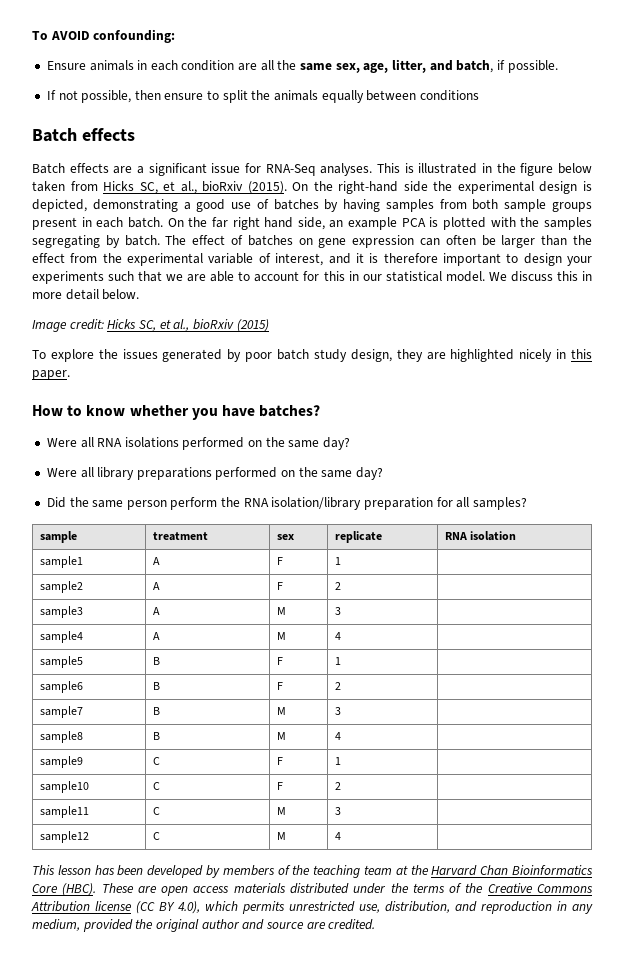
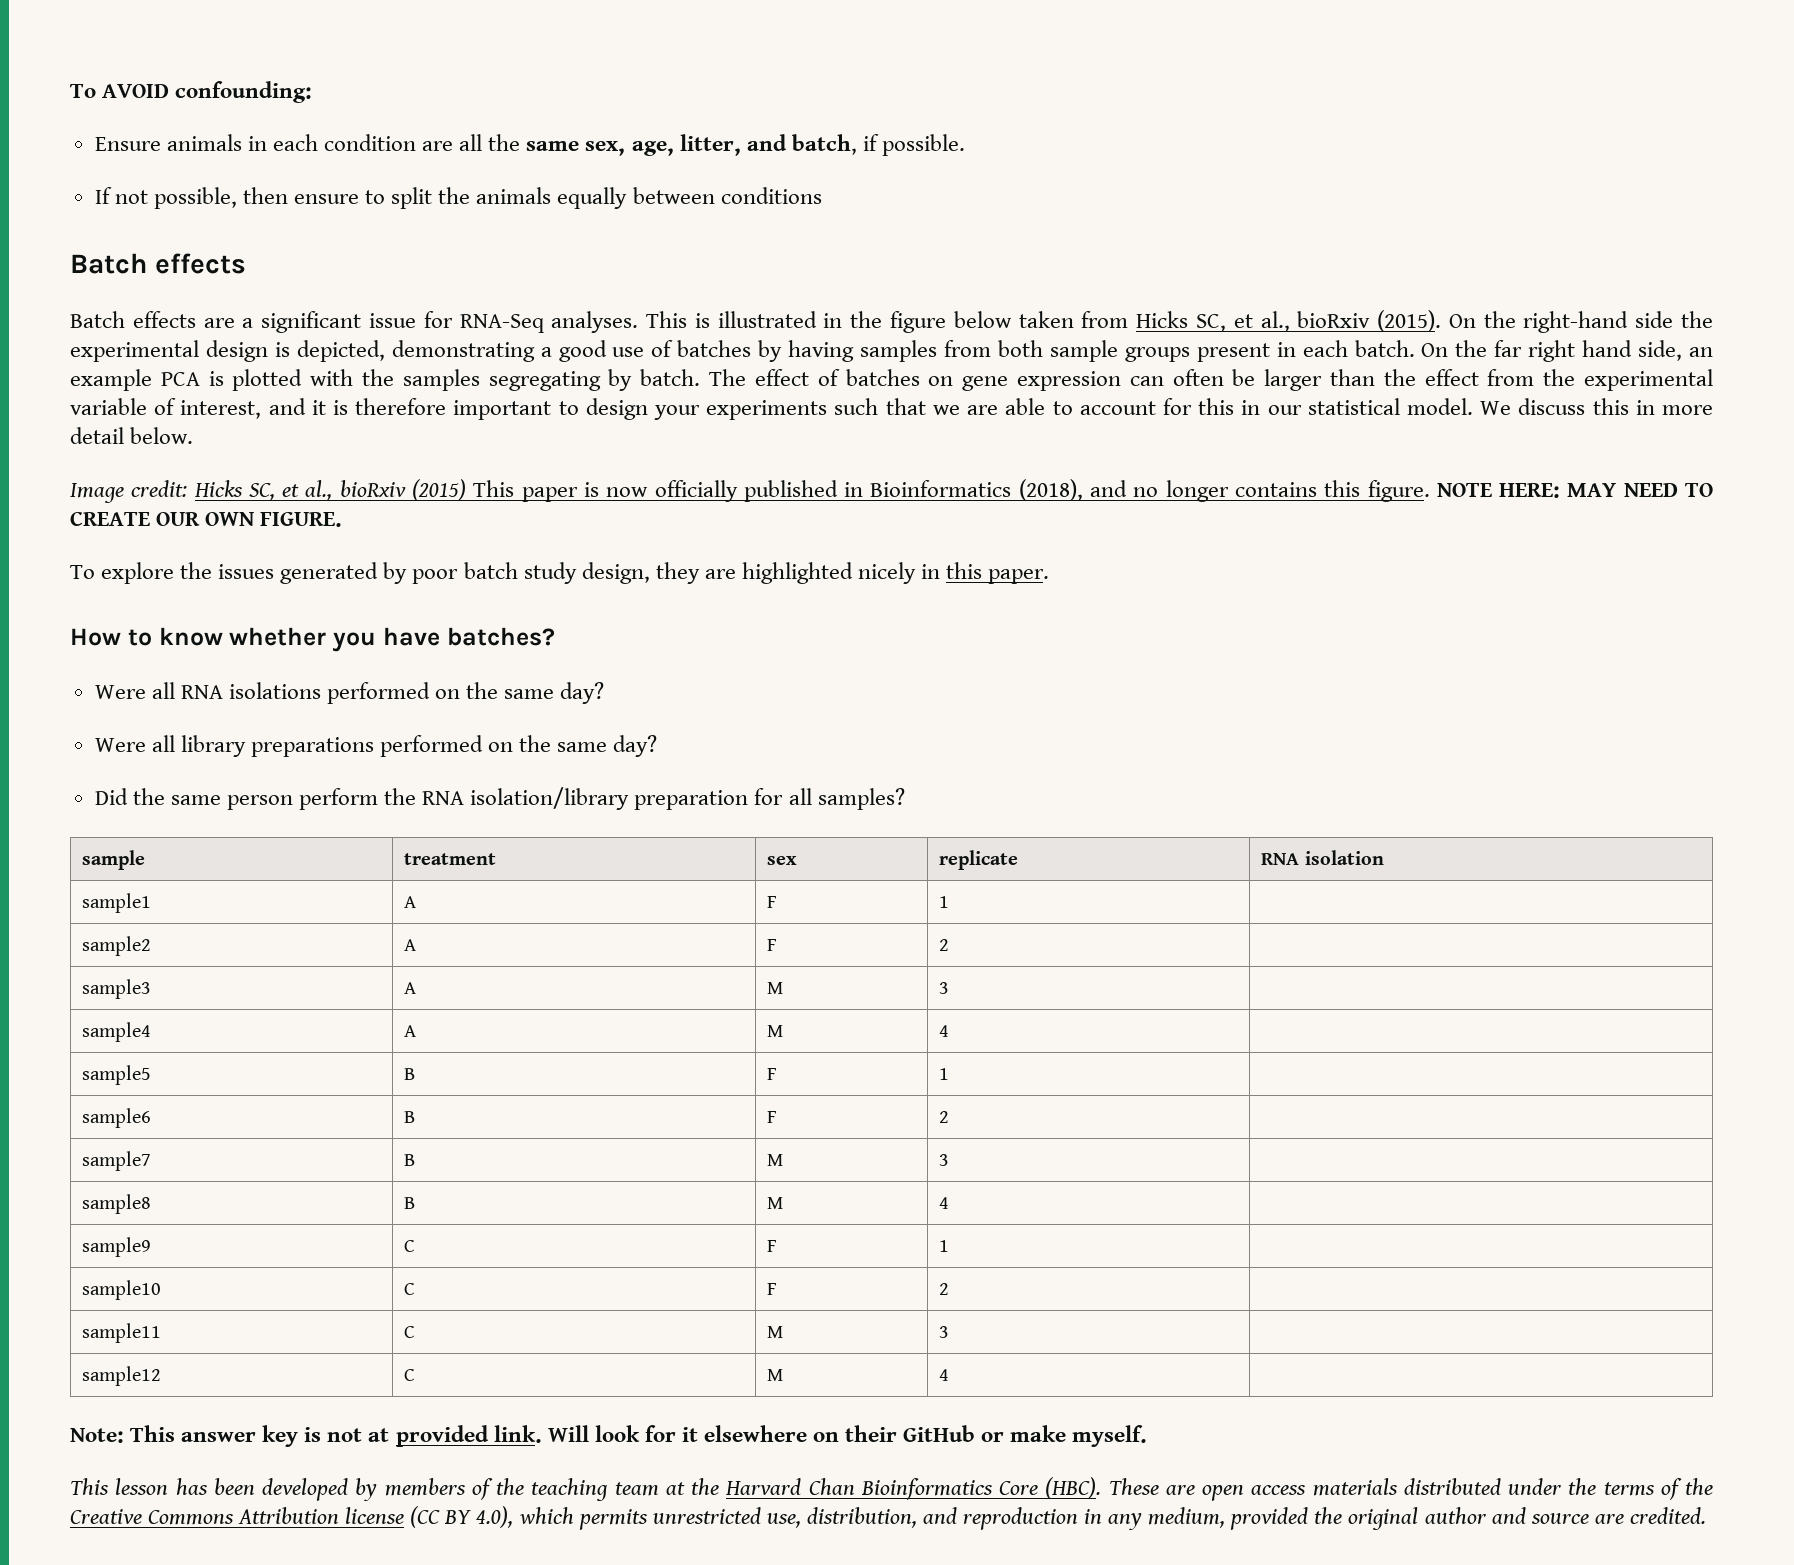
- Image credit: Hicks SC, et al., bioRxiv (2015)
+ Image credit: Hicks SC, et al., bioRxiv (2015) This paper is now officially published in Bioinformatics (2018), and no longer contains this figure. NOTE HERE: MAY NEED TO CREATE OUR OWN FIGURE.
+ Note: This answer key is not at provided link. Will look for it elsewhere on their GitHub or make myself.

